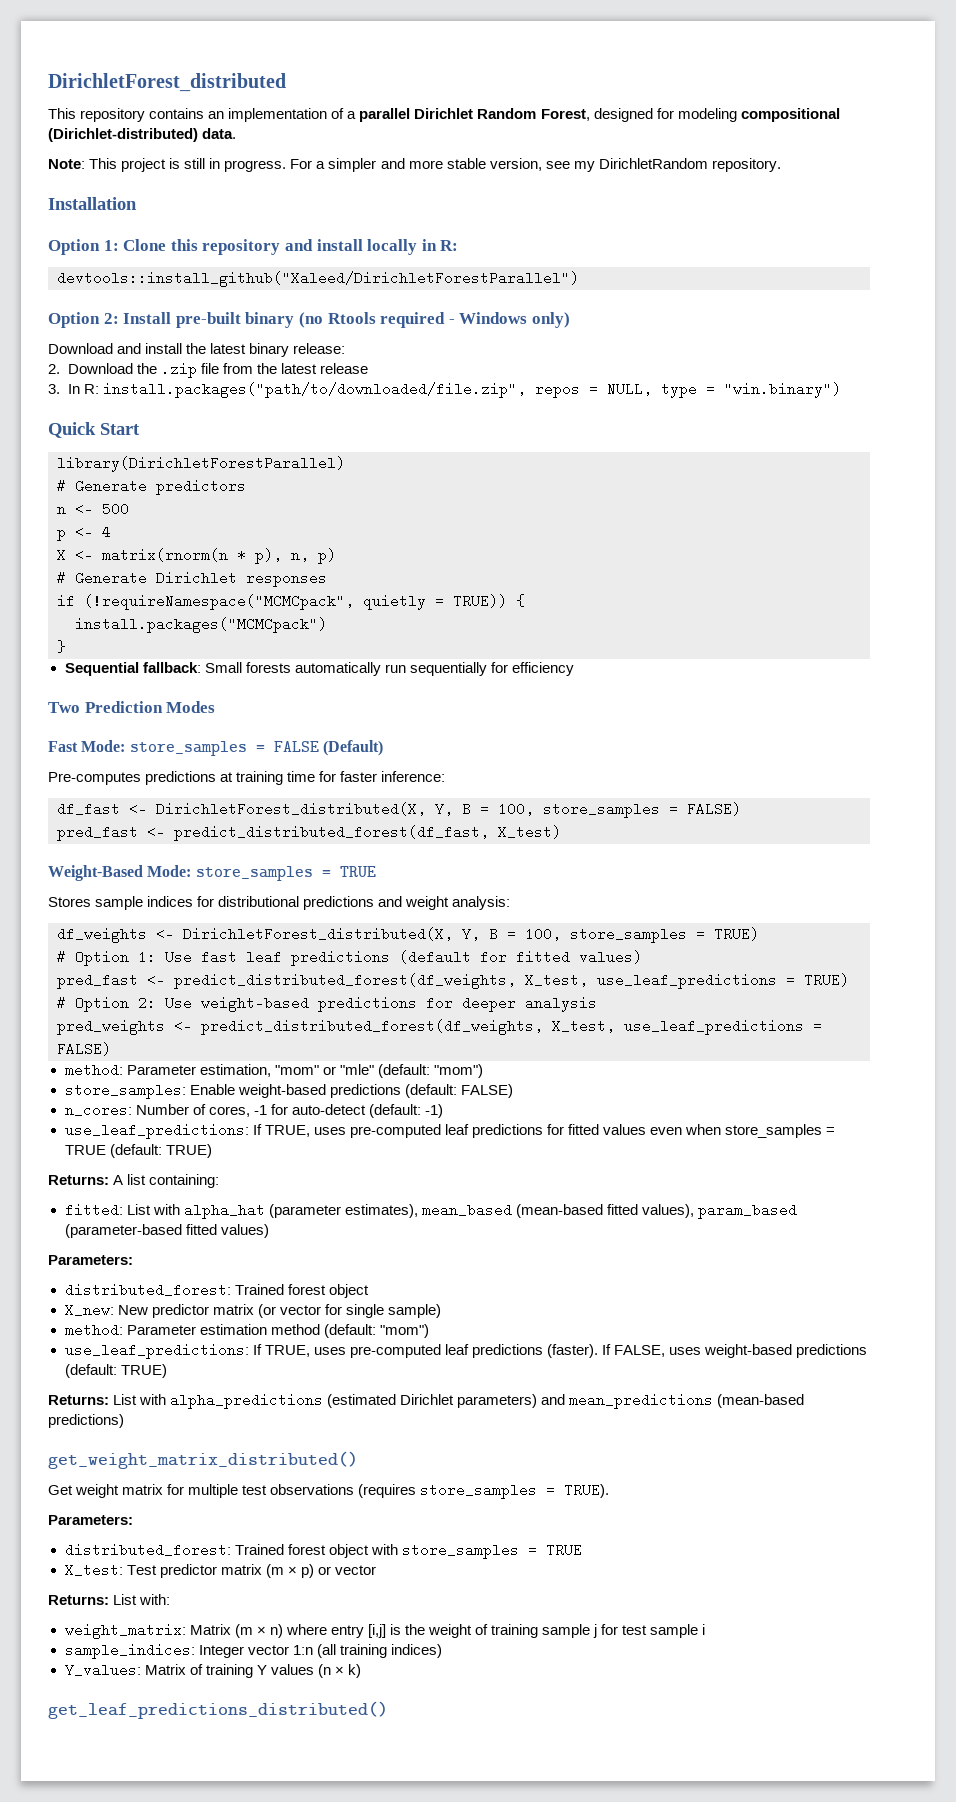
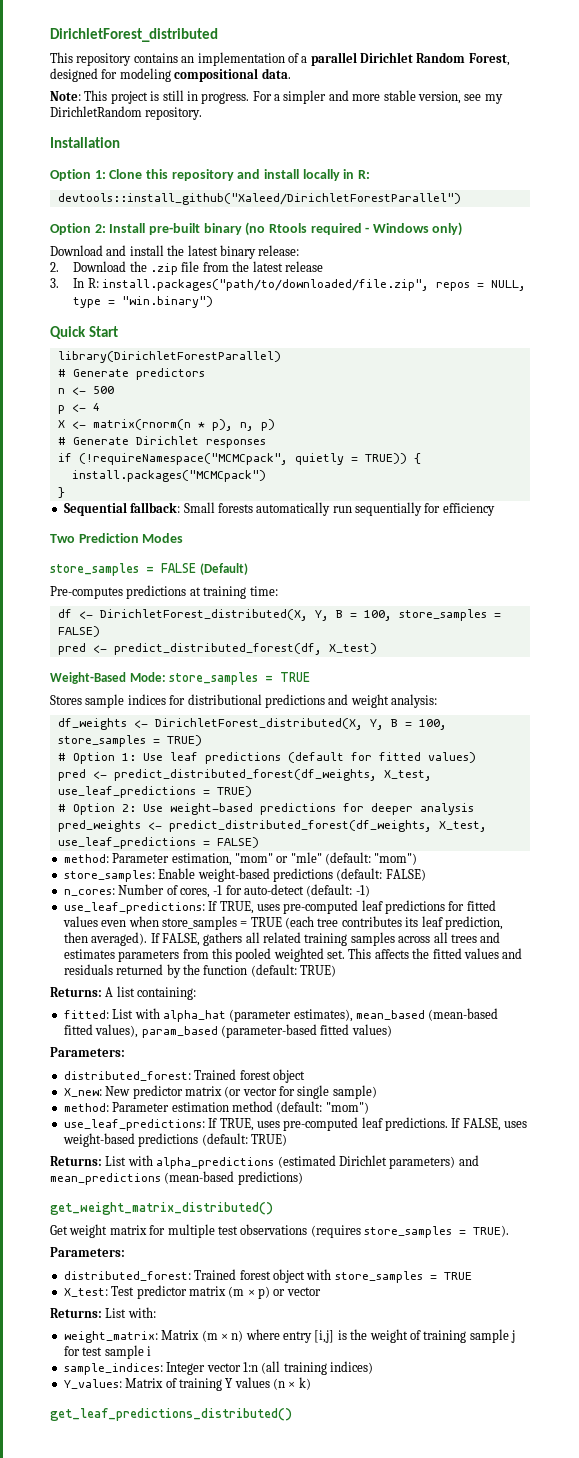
- This repository contains an implementation of a parallel Dirichlet Random Forest, designed for modeling compositional (Dirichlet-distributed) data.
+ This repository contains an implementation of a parallel Dirichlet Random Forest, designed for modeling compositional data.
- Fast Mode: store_samples = FALSE (Default)
+ store_samples = FALSE (Default)
- Pre-computes predictions at training time for faster inference:
- df_fast <- DirichletForest_distributed(X, Y, B = 100, store_samples = FALSE)
+ Pre-computes predictions at training time:
+ df <- DirichletForest_distributed(X, Y, B = 100, store_samples = FALSE)
- pred_fast <- predict_distributed_forest(df_fast, X_test)
+ pred <- predict_distributed_forest(df, X_test)
- # Option 1: Use fast leaf predictions (default for fitted values)
+ # Option 1: Use leaf predictions (default for fitted values)
- pred_fast <- predict_distributed_forest(df_weights, X_test, use_leaf_predictions = TRUE)
+ pred <- predict_distributed_forest(df_weights, X_test, use_leaf_predictions = TRUE)
- use_leaf_predictions: If TRUE, uses pre-computed leaf predictions for fitted values even when store_samples = TRUE (default: TRUE)
+ use_leaf_predictions: If TRUE, uses pre-computed leaf predictions for fitted values even when store_samples = TRUE (each tree contributes its leaf prediction, then averaged). If FALSE, gathers all related training samples across all trees and estimates parameters from this pooled weighted set. This affects the fitted values and residuals returned by the function (default: TRUE)
- use_leaf_predictions: If TRUE, uses pre-computed leaf predictions (faster).
+ use_leaf_predictions: If TRUE, uses pre-computed leaf predictions.

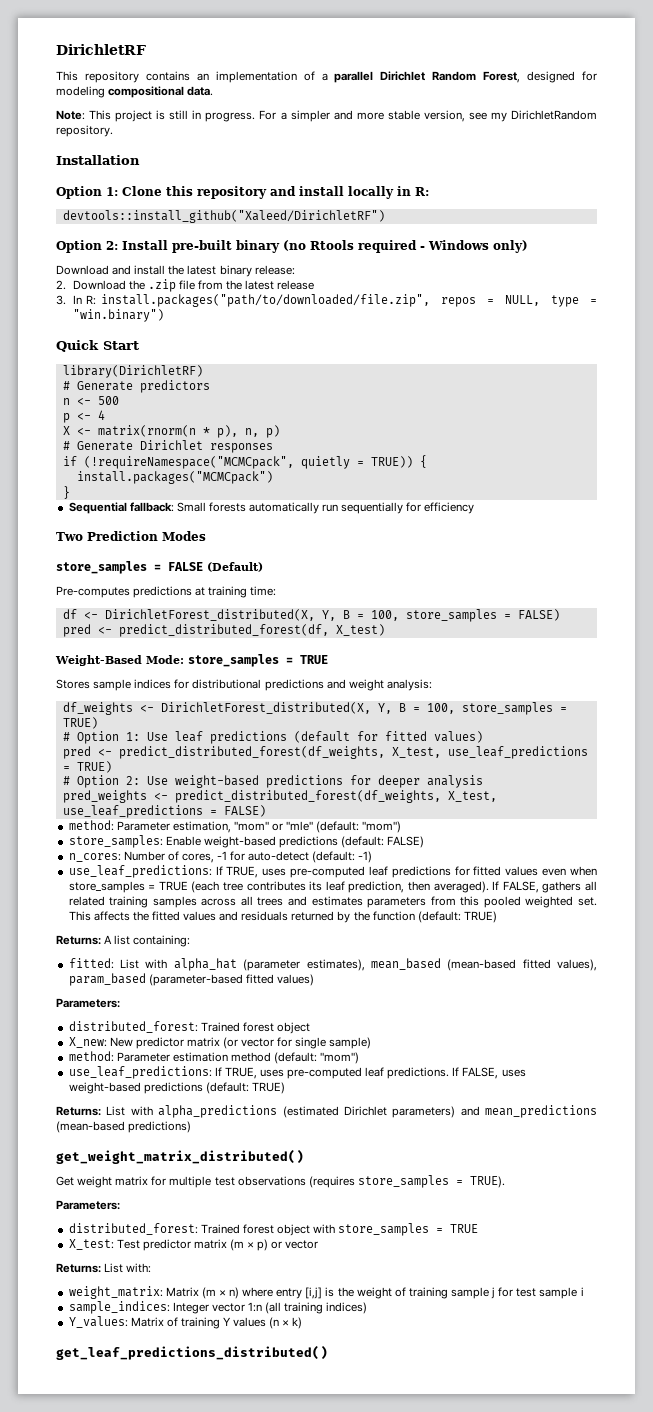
- DirichletForest_distributed
+ DirichletRF
- devtools::install_github("Xaleed/DirichletForestParallel")
+ devtools::install_github("Xaleed/DirichletRF")
- library(DirichletForestParallel)
+ library(DirichletRF)

